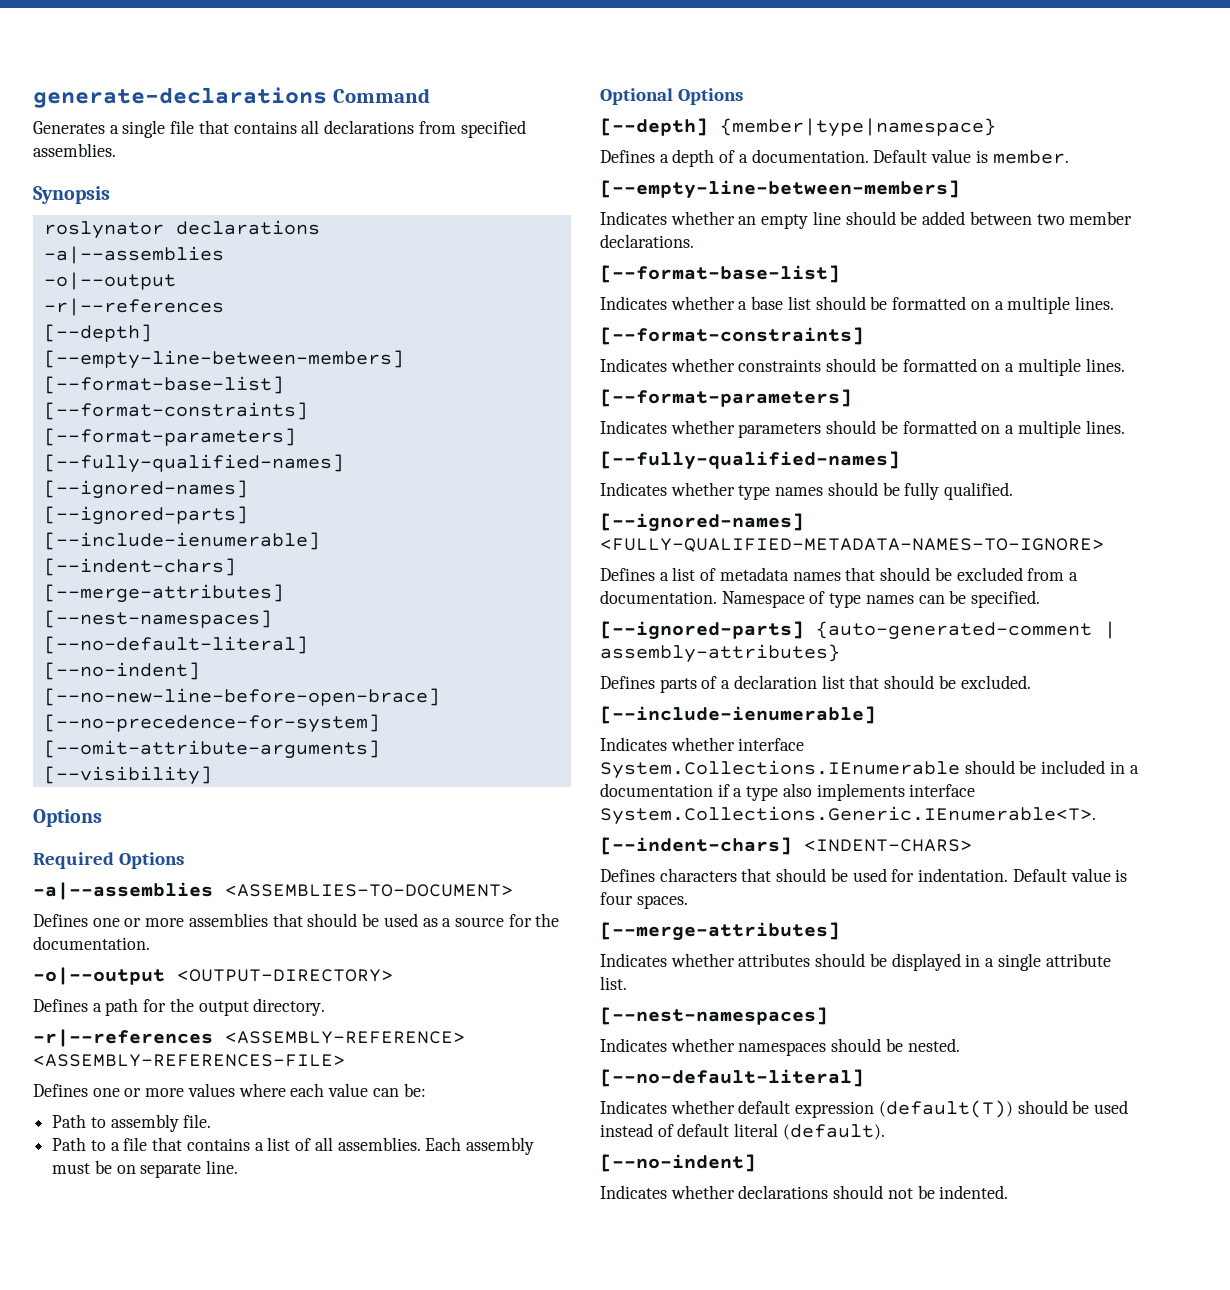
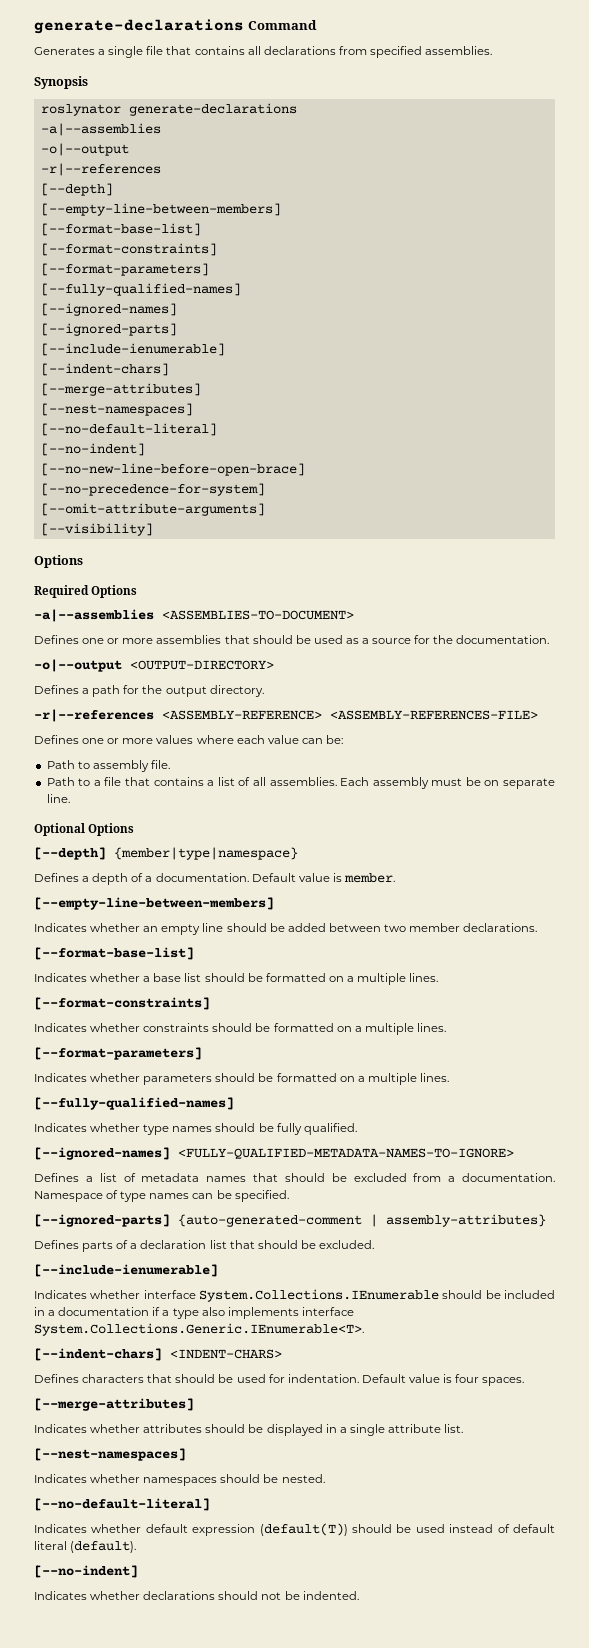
- roslynator declarations
+ roslynator generate-declarations

